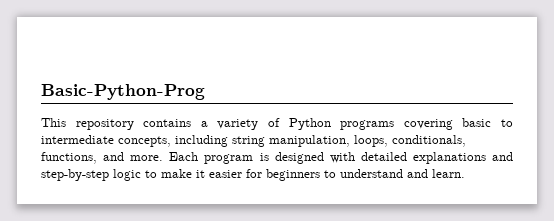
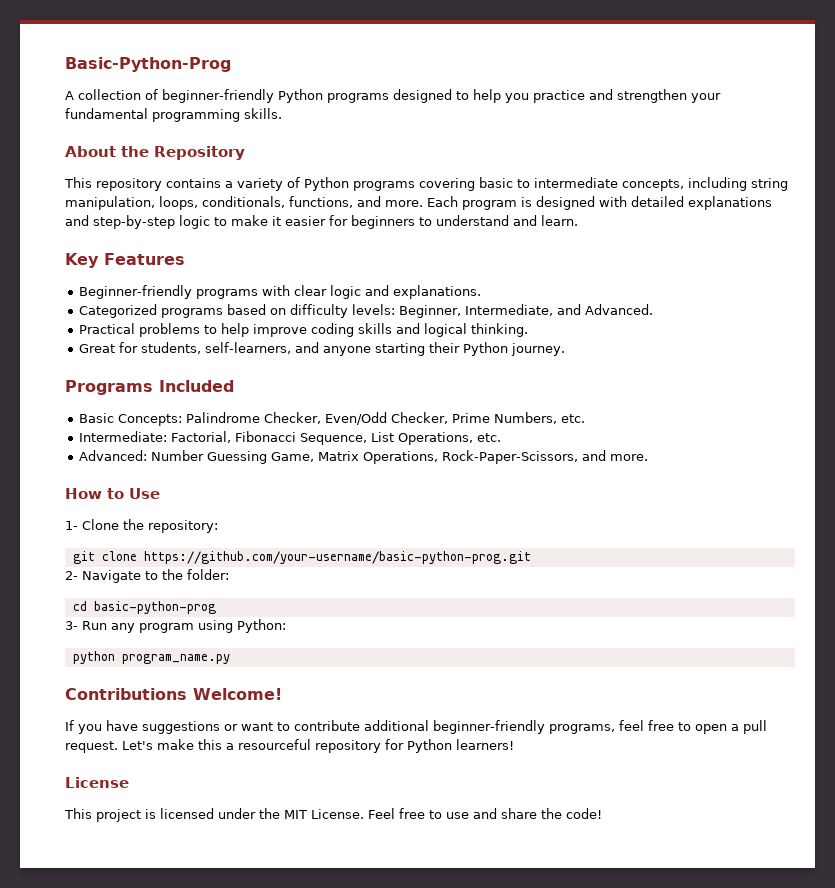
+ A collection of beginner-friendly Python programs designed to help you practice and strengthen your fundamental programming skills.
+ About the Repository
+ Key Features
+ Beginner-friendly programs with clear logic and explanations.
+ Categorized programs based on difficulty levels: Beginner, Intermediate, and Advanced.
+ Practical problems to help improve coding skills and logical thinking.
+ Great for students, self-learners, and anyone starting their Python journey.
+ Programs Included
+ Basic Concepts: Palindrome Checker, Even/Odd Checker, Prime Numbers, etc.
+ Intermediate: Factorial, Fibonacci Sequence, List Operations, etc.
+ Advanced: Number Guessing Game, Matrix Operations, Rock-Paper-Scissors, and more.
+ How to Use
+ 1- Clone the repository:
+ git clone https://github.com/your-username/basic-python-prog.git
+ 2- Navigate to the folder:
+ cd basic-python-prog
+ 3- Run any program using Python:
+ python program_name.py
+ Contributions Welcome!
+ If you have suggestions or want to contribute additional beginner-friendly programs, feel free to open a pull request. Let's make this a resourceful repository for Python learners!
+ License
+ This project is licensed under the MIT License. Feel free to use and share the code!

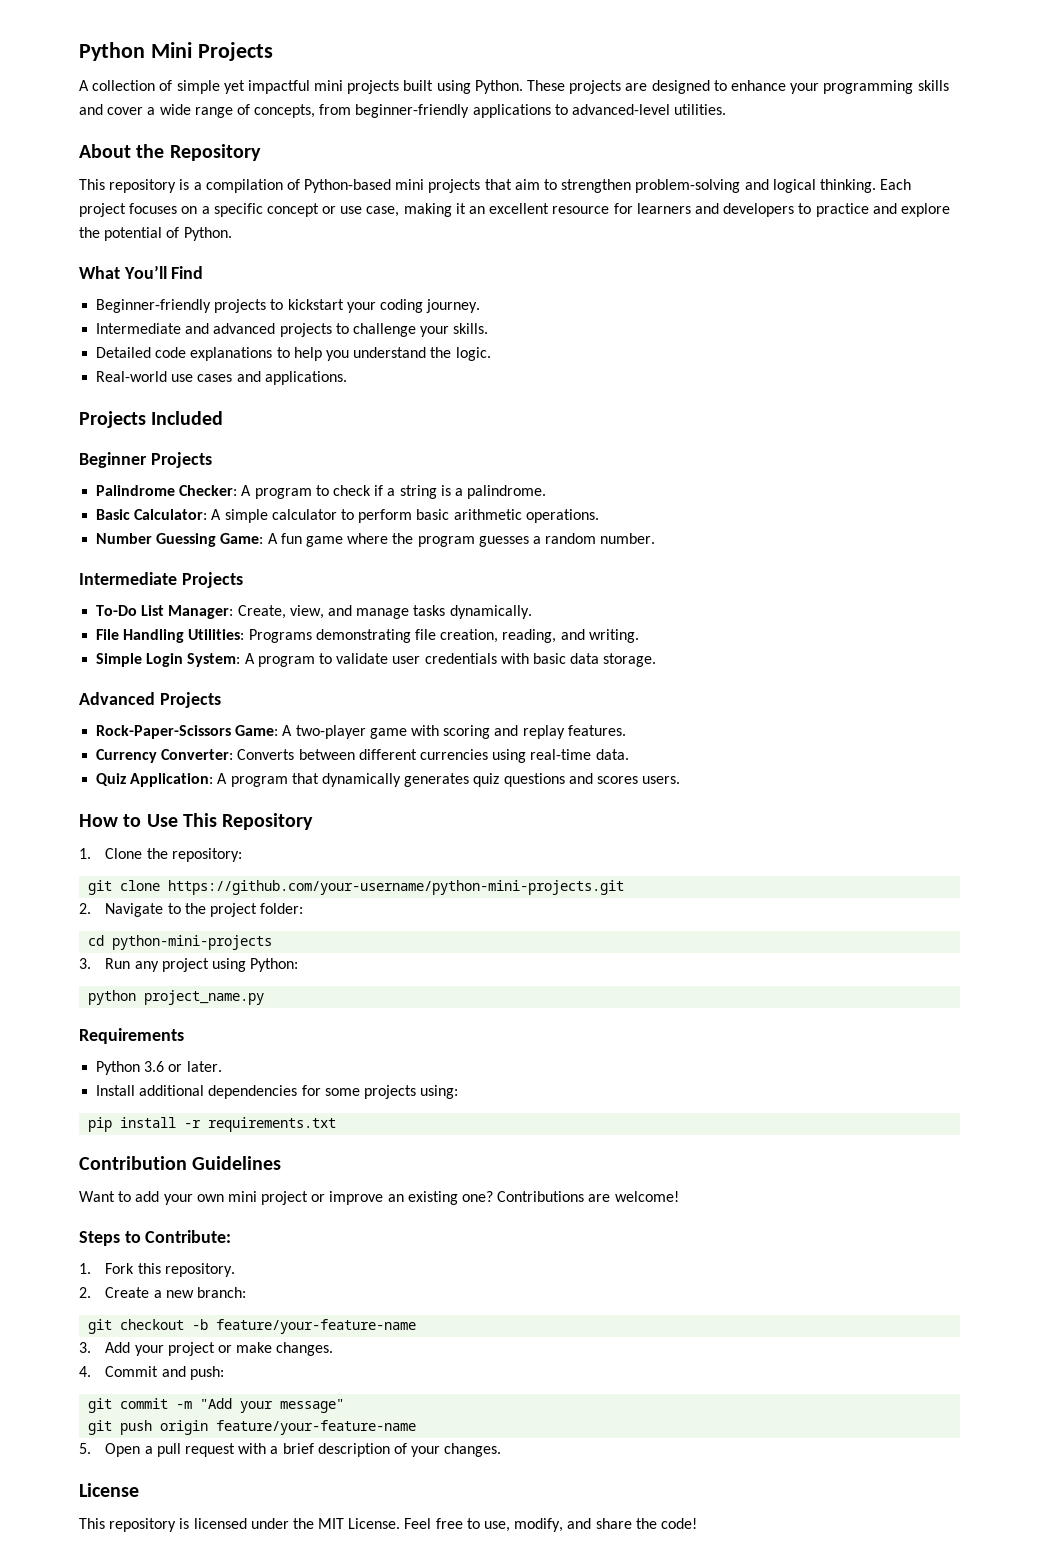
- Basic-Python-Prog
+ Python Mini Projects
- A collection of beginner-friendly Python programs designed to help you practice and strengthen your fundamental programming skills.
+ A collection of simple yet impactful mini projects built using Python. These projects are designed to enhance your programming skills and cover a wide range of concepts, from beginner-friendly applications to advanced-level utilities.
- This repository contains a variety of Python programs covering basic to intermediate concepts, including string manipulation, loops, conditionals, functions, and more. Each program is designed with detailed explanations and step-by-step logic to make it easier for beginners to understand and learn.
- Key Features
- Beginner-friendly programs with clear logic and explanations.
- Categorized programs based on difficulty levels: Beginner, Intermediate, and Advanced.
- Practical problems to help improve coding skills and logical thinking.
- Great for students, self-learners, and anyone starting their Python journey.
- Programs Included
- Basic Concepts: Palindrome Checker, Even/Odd Checker, Prime Numbers, etc.
- Intermediate: Factorial, Fibonacci Sequence, List Operations, etc.
- Advanced: Number Guessing Game, Matrix Operations, Rock-Paper-Scissors, and more.
+ This repository is a compilation of Python-based mini projects that aim to strengthen problem-solving and logical thinking. Each project focuses on a specific concept or use case, making it an excellent resource for learners and developers to practice and explore the potential of Python.
+ What You’ll Find
+ Beginner-friendly projects to kickstart your coding journey.
+ Intermediate and advanced projects to challenge your skills.
+ Detailed code explanations to help you understand the logic.
+ Real-world use cases and applications.
+ Projects Included
+ Beginner Projects
+ Palindrome Checker: A program to check if a string is a palindrome.
+ Basic Calculator: A simple calculator to perform basic arithmetic operations.
+ Number Guessing Game: A fun game where the program guesses a random number.
+ Intermediate Projects
+ To-Do List Manager: Create, view, and manage tasks dynamically.
+ File Handling Utilities: Programs demonstrating file creation, reading, and writing.
+ Simple Login System: A program to validate user credentials with basic data storage.
+ Advanced Projects
+ Rock-Paper-Scissors Game: A two-player game with scoring and replay features.
+ Currency Converter: Converts between different currencies using real-time data.
+ Quiz Application: A program that dynamically generates quiz questions and scores users.
- How to Use
- 1- Clone the repository:
+ How to Use This Repository
+ 1. Clone the repository:
- git clone https://github.com/your-username/basic-python-prog.git
- 2- Navigate to the folder:
+ git clone https://github.com/your-username/python-mini-projects.git
+ 2. Navigate to the project folder:
- cd basic-python-prog
- 3- Run any program using Python:
+ cd python-mini-projects
+ 3. Run any project using Python:
- python program_name.py
- Contributions Welcome!
- If you have suggestions or want to contribute additional beginner-friendly programs, feel free to open a pull request. Let's make this a resourceful repository for Python learners!
+ python project_name.py
+ Requirements
+ Python 3.6 or later.
+ Install additional dependencies for some projects using:
+ pip install -r requirements.txt
+ Contribution Guidelines
+ Want to add your own mini project or improve an existing one? Contributions are welcome!
+ Steps to Contribute:
+ 1. Fork this repository.
+ 2. Create a new branch:
+ git checkout -b feature/your-feature-name
+ 3. Add your project or make changes.
+ 4. Commit and push:
+ git commit -m "Add your message"
+ git push origin feature/your-feature-name
+ 5. Open a pull request with a brief description of your changes.
- This project is licensed under the MIT License.
+ This repository is licensed under the MIT License.
- Feel free to use and share the code!
+ Feel free to use, modify, and share the code!

